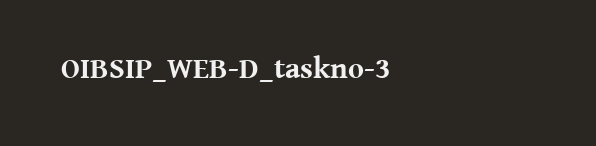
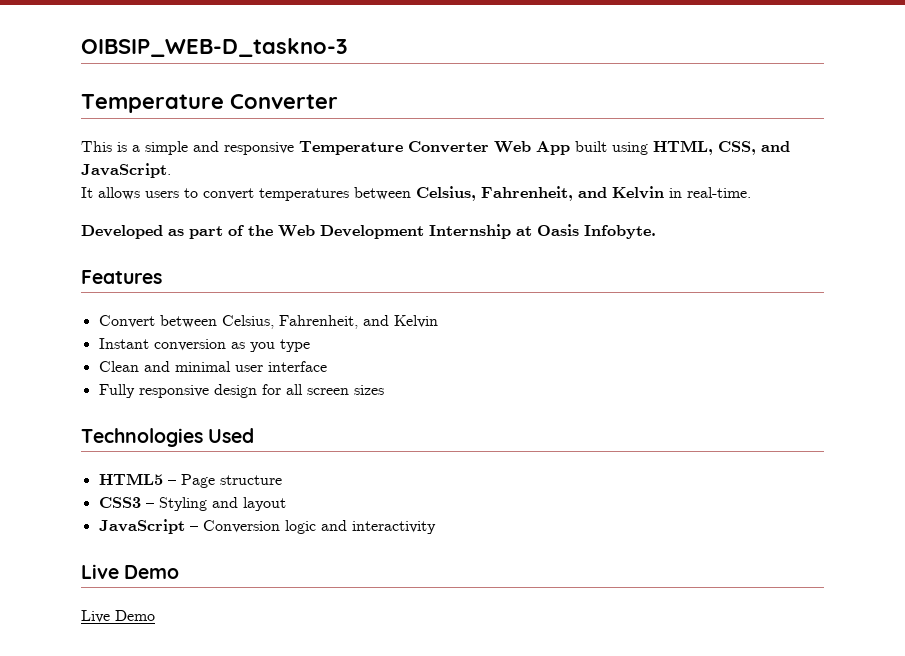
  OIBSIP_WEB-D_taskno-3
+ Temperature Converter
+ This is a simple and responsive Temperature Converter Web App built using HTML, CSS, and JavaScript.
+ It allows users to convert temperatures between Celsius, Fahrenheit, and Kelvin in real-time.
+ Developed as part of the Web Development Internship at Oasis Infobyte.
+ Features
+ Convert between Celsius, Fahrenheit, and Kelvin
+ Instant conversion as you type
+ Clean and minimal user interface
+ Fully responsive design for all screen sizes
+ Technologies Used
+ HTML5 – Page structure
+ CSS3 – Styling and layout
+ JavaScript – Conversion logic and interactivity
+ Live Demo
+ Live Demo

